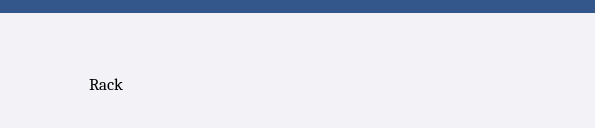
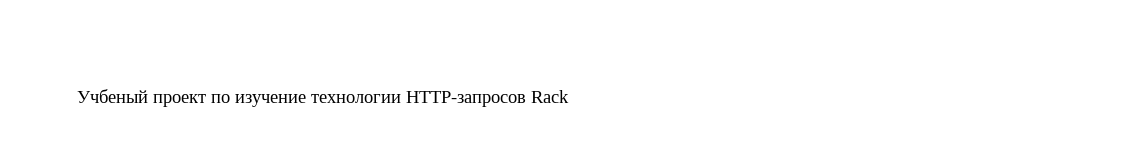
- Rack
+ Учбеный проект по изучение технологии HTTP-запросов Rack

